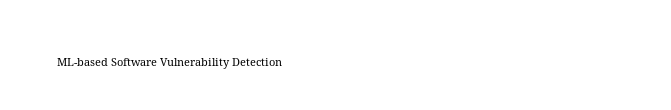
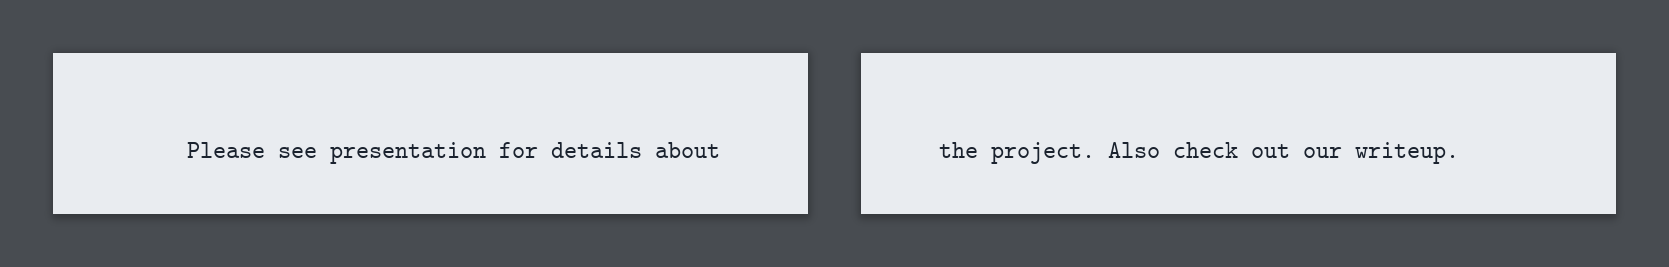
- ML-based Software Vulnerability Detection
+ Please see presentation for details about the project. Also check out our writeup.

